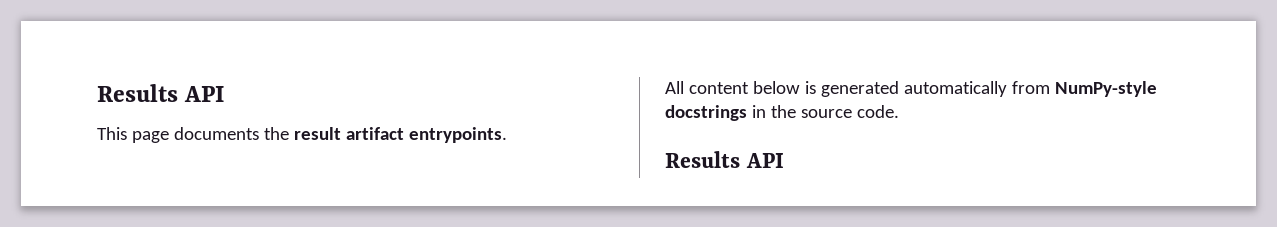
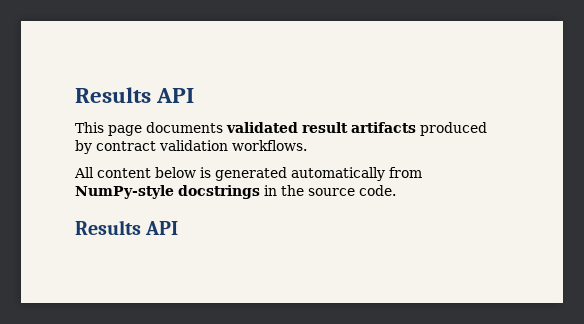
- This page documents the result artifact entrypoints.
+ This page documents validated result artifacts produced by contract validation workflows.

